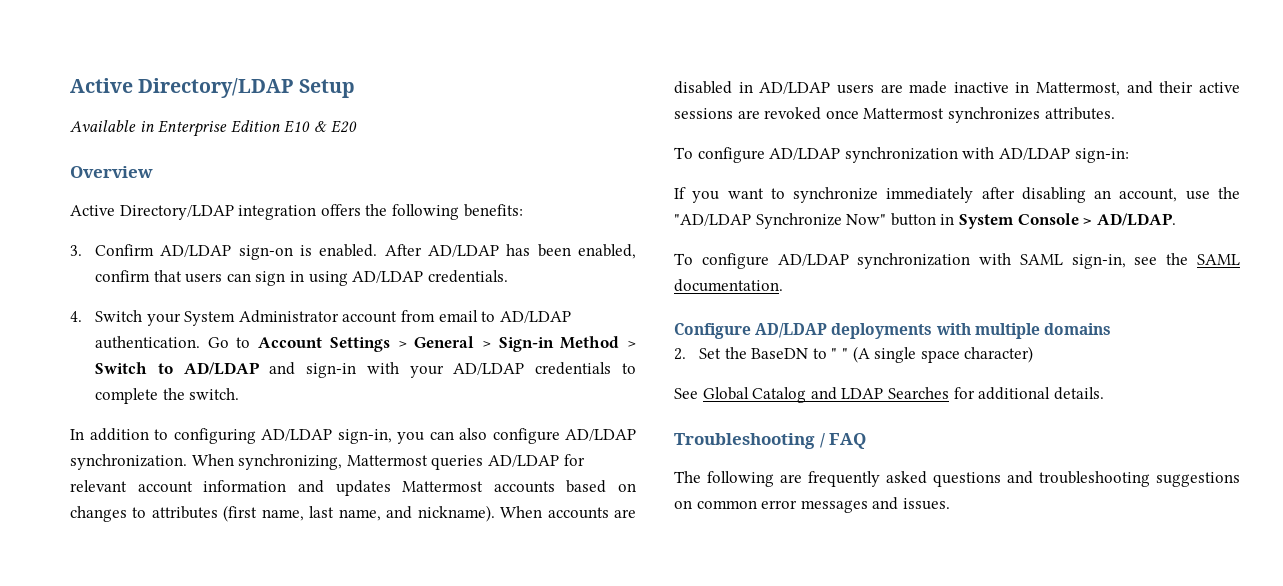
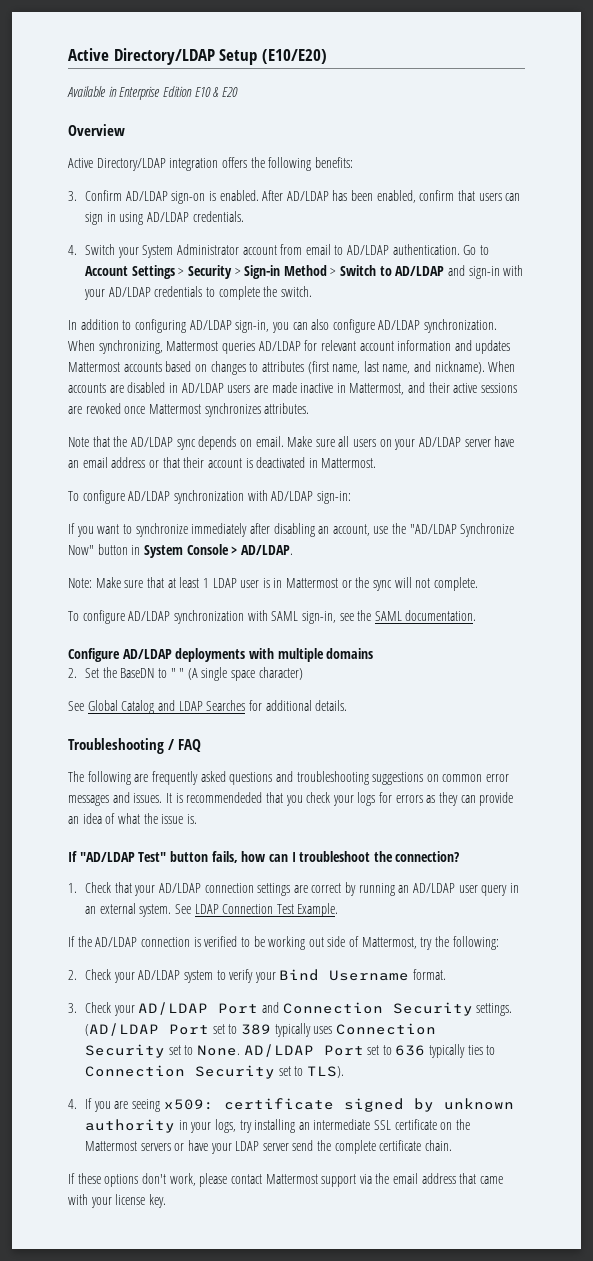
- Active Directory/LDAP Setup
+ Active Directory/LDAP Setup (E10/E20)
- Go to Account Settings > General > Sign-in Method > Switch to AD/LDAP and sign-in with your AD/LDAP credentials to complete the switch.
+ Go to Account Settings > Security > Sign-in Method > Switch to AD/LDAP and sign-in with your AD/LDAP credentials to complete the switch.
+ Note that the AD/LDAP sync depends on email. Make sure all users on your AD/LDAP server have an email address or that their account is deactivated in Mattermost.
+ Note: Make sure that at least 1 LDAP user is in Mattermost or the sync will not complete.
+ It is recommendeded that you check your logs for errors as they can provide an idea of what the issue is.
+ If "AD/LDAP Test" button fails, how can I troubleshoot the connection?
+ 1. Check that your AD/LDAP connection settings are correct by running an AD/LDAP user query in an external system. See LDAP Connection Test Example.
+ If the AD/LDAP connection is verified to be working out side of Mattermost, try the following:
+ 2. Check your AD/LDAP system to verify your Bind Username format.
+ 3. Check your AD/LDAP Port and Connection Security settings. (AD/LDAP Port set to 389 typically uses Connection Security set to None. AD/LDAP Port set to 636 typically ties to Connection Security set to TLS).
+ 4. If you are seeing x509: certificate signed by unknown authority in your logs, try installing an intermediate SSL certificate on the Mattermost servers or have your LDAP server send the complete certificate chain.
+ If these options don't work, please contact Mattermost support via the email address that came with your license key.

